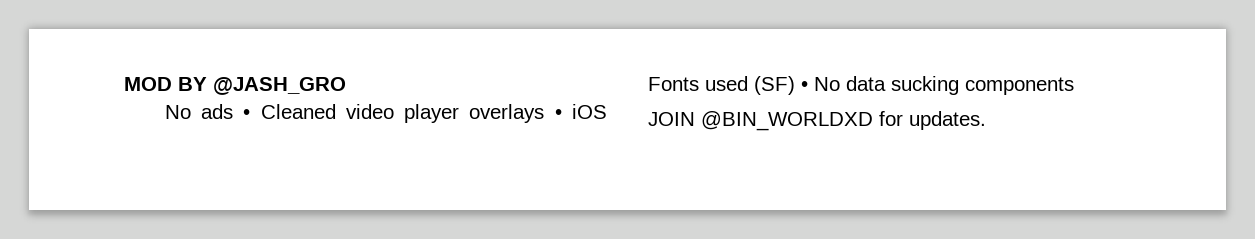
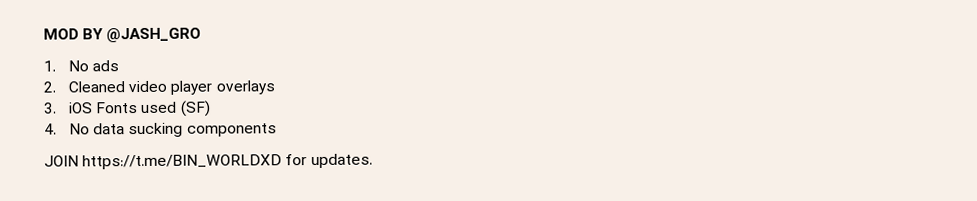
- No ads • Cleaned video player overlays • iOS Fonts used (SF) • No data sucking components
+ 1. No ads
+ 2. Cleaned video player overlays
+ 3. iOS Fonts used (SF)
+ 4. No data sucking components
- JOIN @BIN_WORLDXD for updates.
+ JOIN https://t.me/BIN_WORLDXD for updates.

